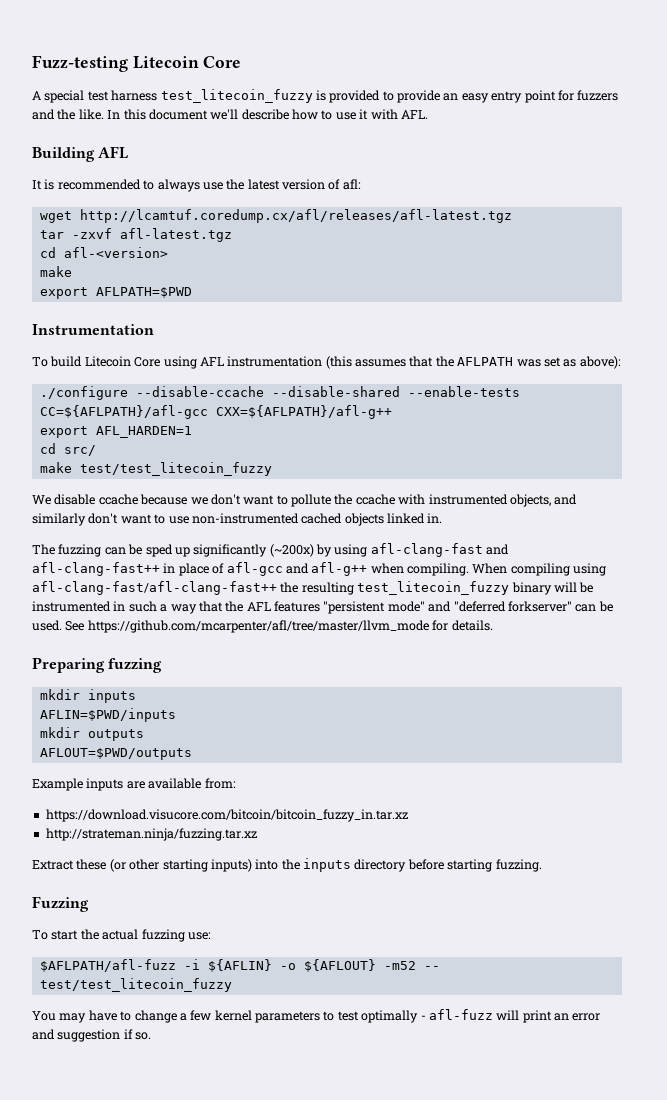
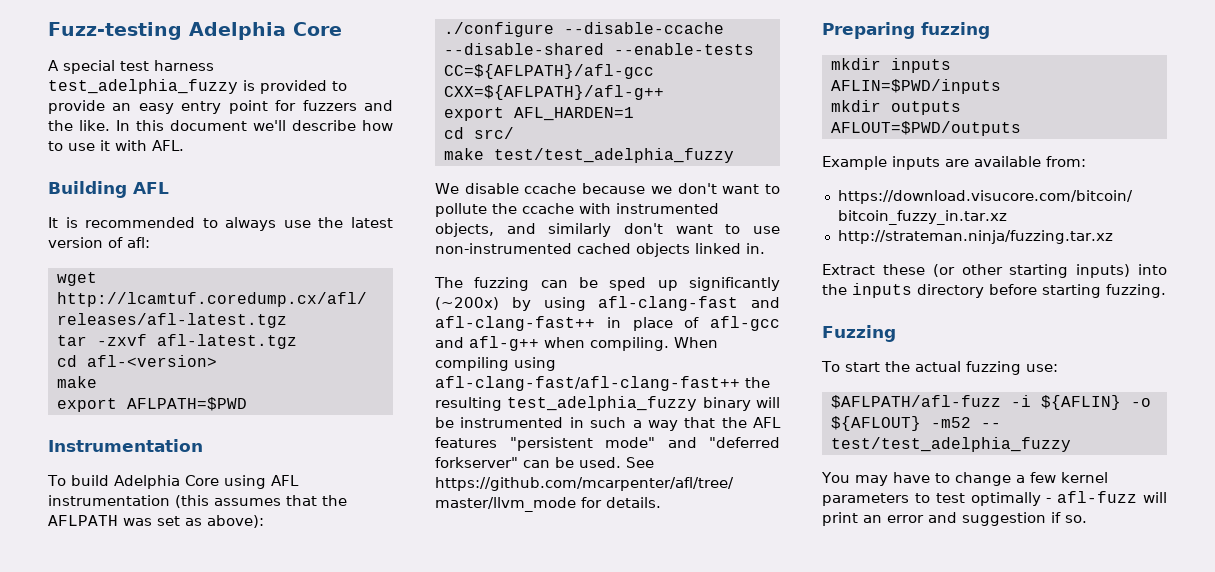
- Fuzz-testing Litecoin Core
+ Fuzz-testing Adelphia Core
- A special test harness test_litecoin_fuzzy is provided to provide an easy entry point for fuzzers and the like.
+ A special test harness test_adelphia_fuzzy is provided to provide an easy entry point for fuzzers and the like.
- To build Litecoin Core using AFL instrumentation (this assumes that the AFLPATH was set as above):
+ To build Adelphia Core using AFL instrumentation (this assumes that the AFLPATH was set as above):
- make test/test_litecoin_fuzzy
+ make test/test_adelphia_fuzzy
- When compiling using afl-clang-fast/afl-clang-fast++ the resulting test_litecoin_fuzzy binary will be instrumented in such a way that the AFL features "persistent mode" and "deferred forkserver" can be used.
+ When compiling using afl-clang-fast/afl-clang-fast++ the resulting test_adelphia_fuzzy binary will be instrumented in such a way that the AFL features "persistent mode" and "deferred forkserver" can be used.
- $AFLPATH/afl-fuzz -i ${AFLIN} -o ${AFLOUT} -m52 -- test/test_litecoin_fuzzy
+ $AFLPATH/afl-fuzz -i ${AFLIN} -o ${AFLOUT} -m52 -- test/test_adelphia_fuzzy

